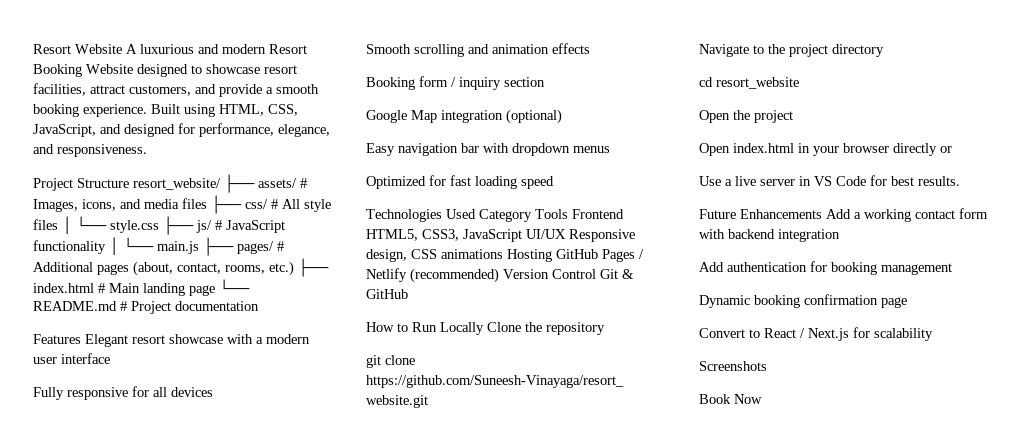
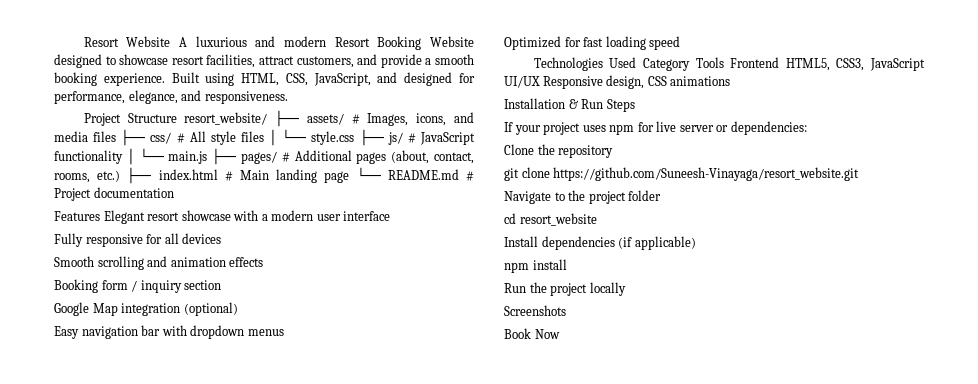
- Technologies Used Category Tools Frontend HTML5, CSS3, JavaScript UI/UX Responsive design, CSS animations Hosting GitHub Pages / Netlify (recommended) Version Control Git & GitHub
- How to Run Locally Clone the repository
+ Technologies Used Category Tools Frontend HTML5, CSS3, JavaScript UI/UX Responsive design, CSS animations
+ Installation & Run Steps
+ If your project uses npm for live server or dependencies:
+ Clone the repository
- Navigate to the project directory
+ Navigate to the project folder
- Open the project
- Open index.html in your browser directly or
- Use a live server in VS Code for best results.
- Future Enhancements Add a working contact form with backend integration
- Add authentication for booking management
- Dynamic booking confirmation page
- Convert to React / Next.js for scalability
+ Install dependencies (if applicable)
+ npm install
+ Run the project locally

